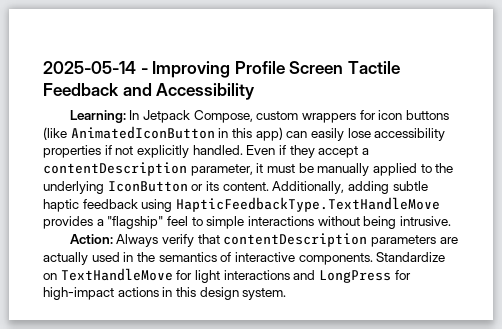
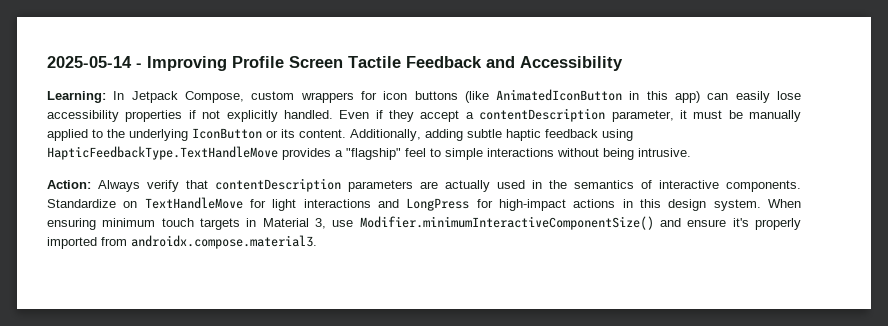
+ When ensuring minimum touch targets in Material 3, use Modifier.minimumInteractiveComponentSize() and ensure it's properly imported from androidx.compose.material3.

